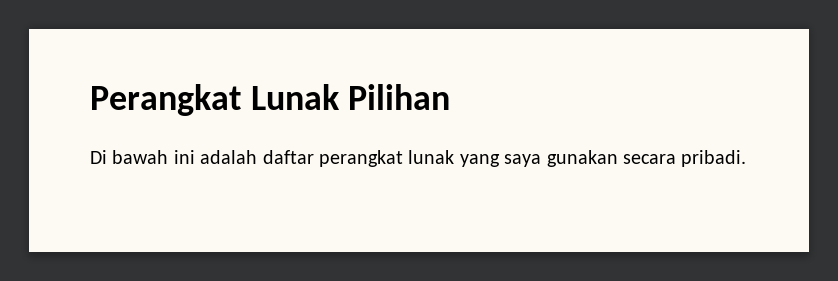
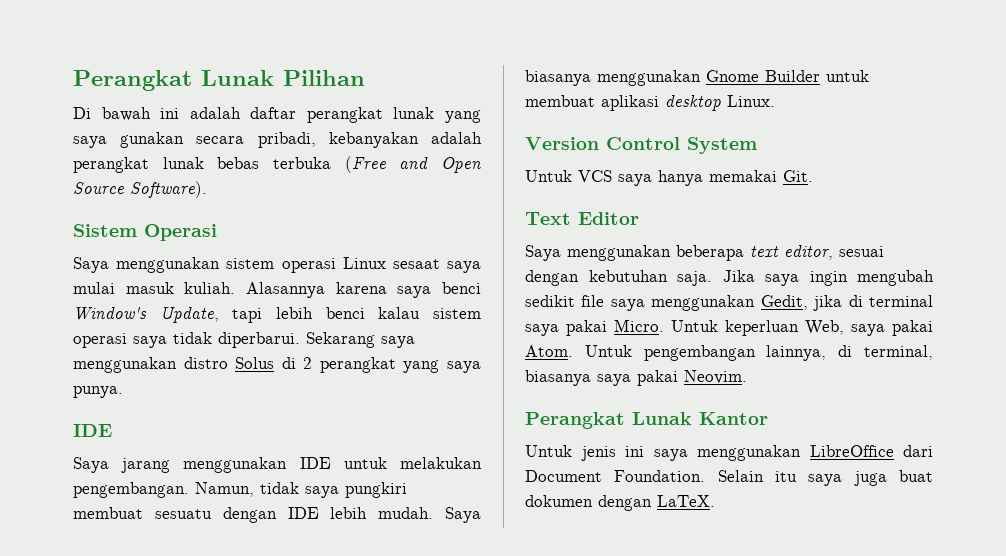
- Di bawah ini adalah daftar perangkat lunak yang saya gunakan secara pribadi.
+ Di bawah ini adalah daftar perangkat lunak yang saya gunakan secara pribadi, kebanyakan adalah perangkat lunak bebas terbuka (Free and Open Source Software).
+ Sistem Operasi
+ Saya menggunakan sistem operasi Linux sesaat saya mulai masuk kuliah. Alasannya karena saya benci Window's Update, tapi lebih benci kalau sistem operasi saya tidak diperbarui. Sekarang saya menggunakan distro Solus di 2 perangkat yang saya punya.
+ IDE
+ Saya jarang menggunakan IDE untuk melakukan pengembangan. Namun, tidak saya pungkiri membuat sesuatu dengan IDE lebih mudah. Saya biasanya menggunakan Gnome Builder untuk membuat aplikasi desktop Linux.
+ Version Control System
+ Untuk VCS saya hanya memakai Git.
+ Text Editor
+ Saya menggunakan beberapa text editor, sesuai dengan kebutuhan saja. Jika saya ingin mengubah sedikit file saya menggunakan Gedit, jika di terminal saya pakai Micro. Untuk keperluan Web, saya pakai Atom. Untuk pengembangan lainnya, di terminal, biasanya saya pakai Neovim.
+ Perangkat Lunak Kantor
+ Untuk jenis ini saya menggunakan LibreOffice dari Document Foundation. Selain itu saya juga buat dokumen dengan LaTeX.

